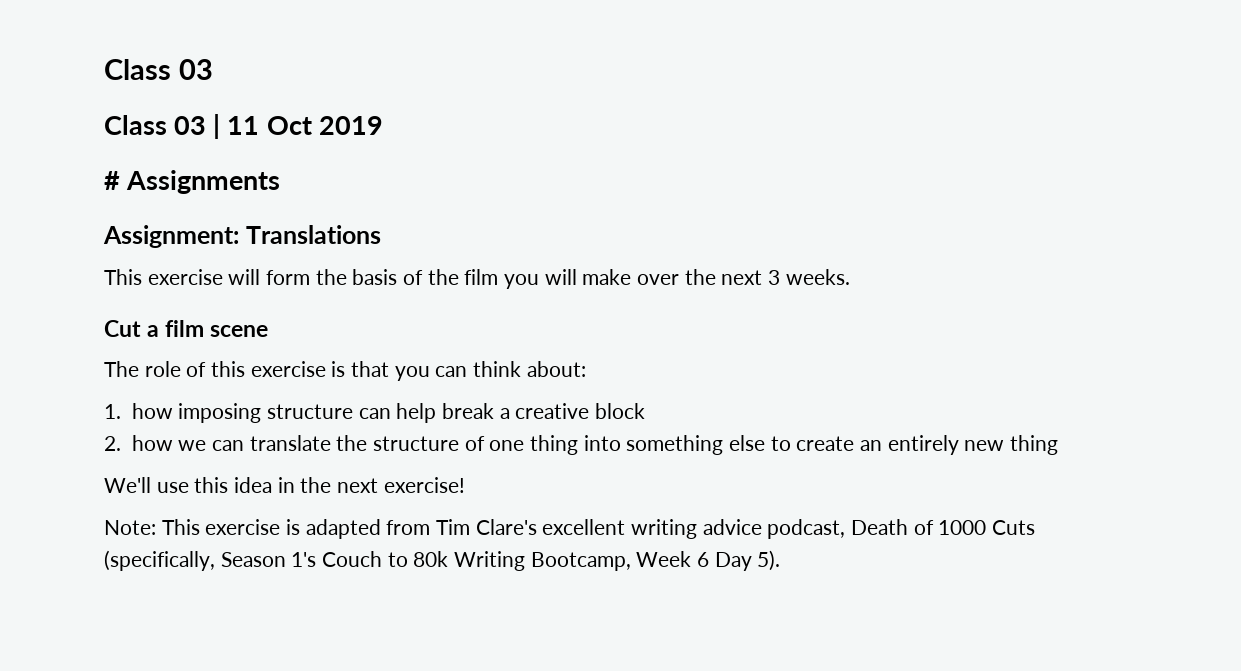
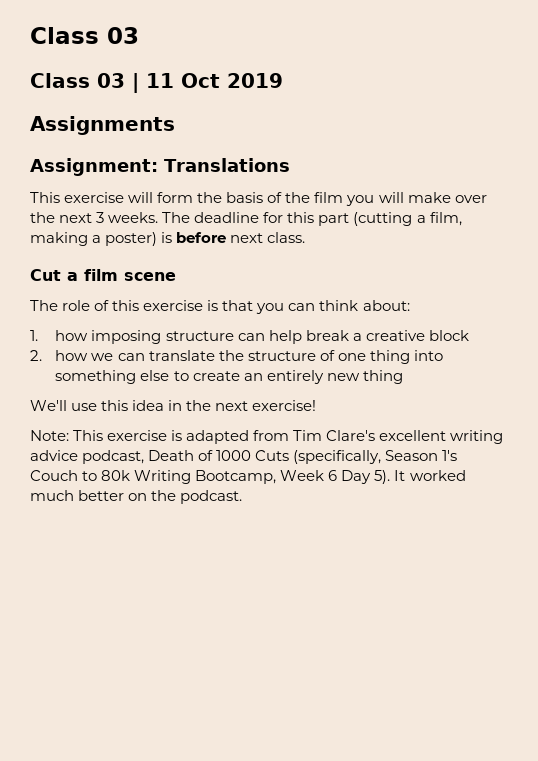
- # Assignments
+ Assignments
+ The deadline for this part (cutting a film, making a poster) is before next class.
+ It worked much better on the podcast.

